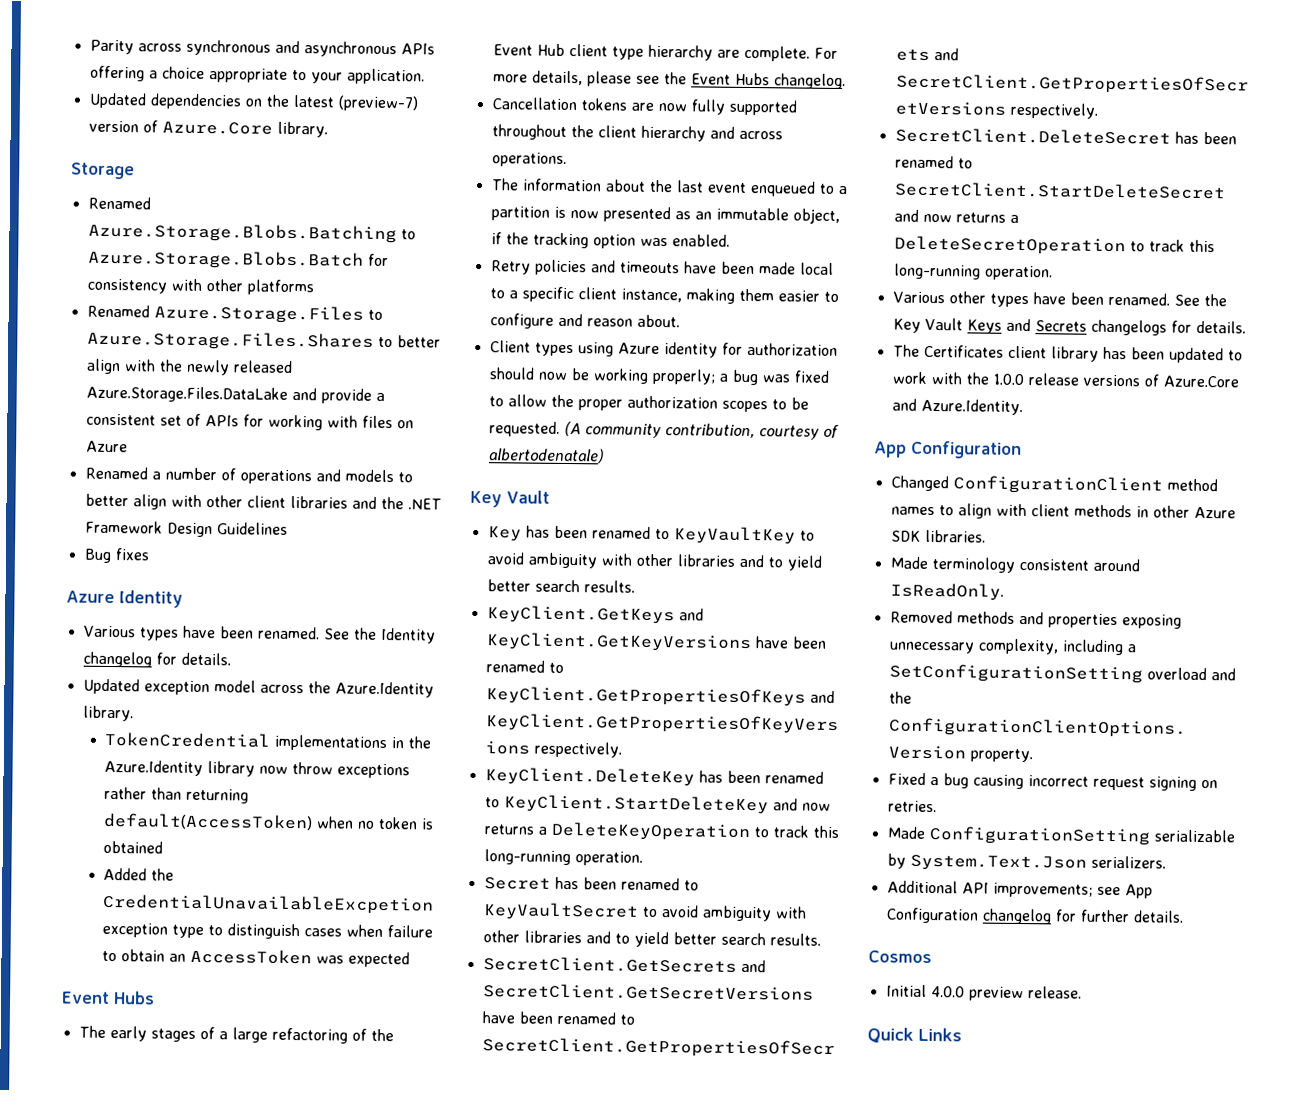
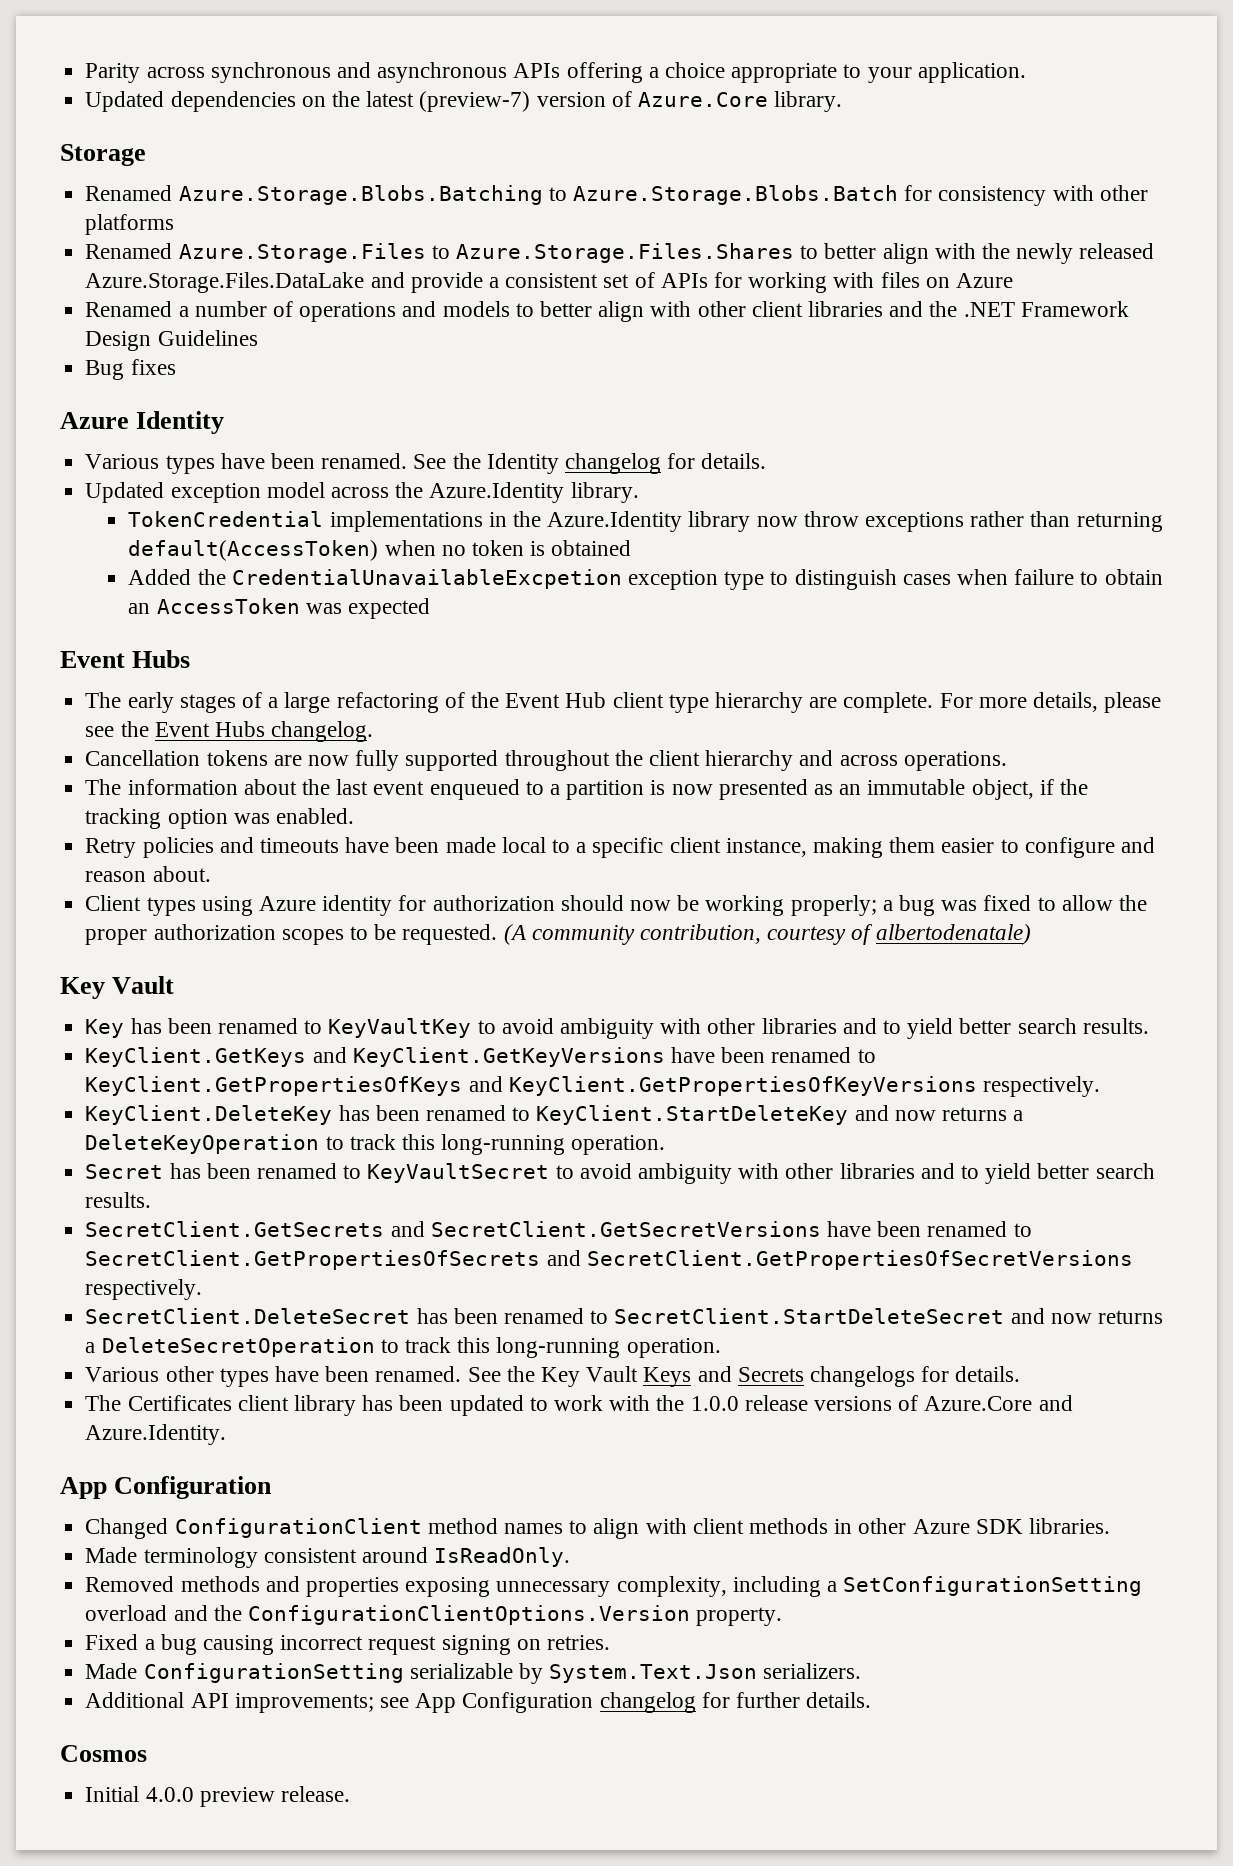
- Quick Links

